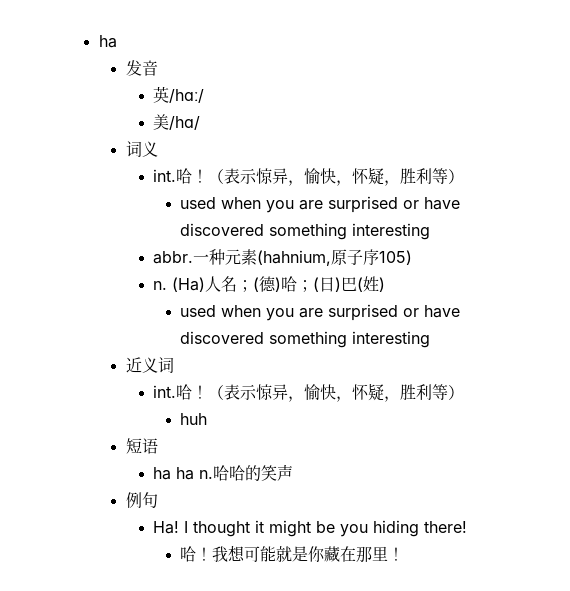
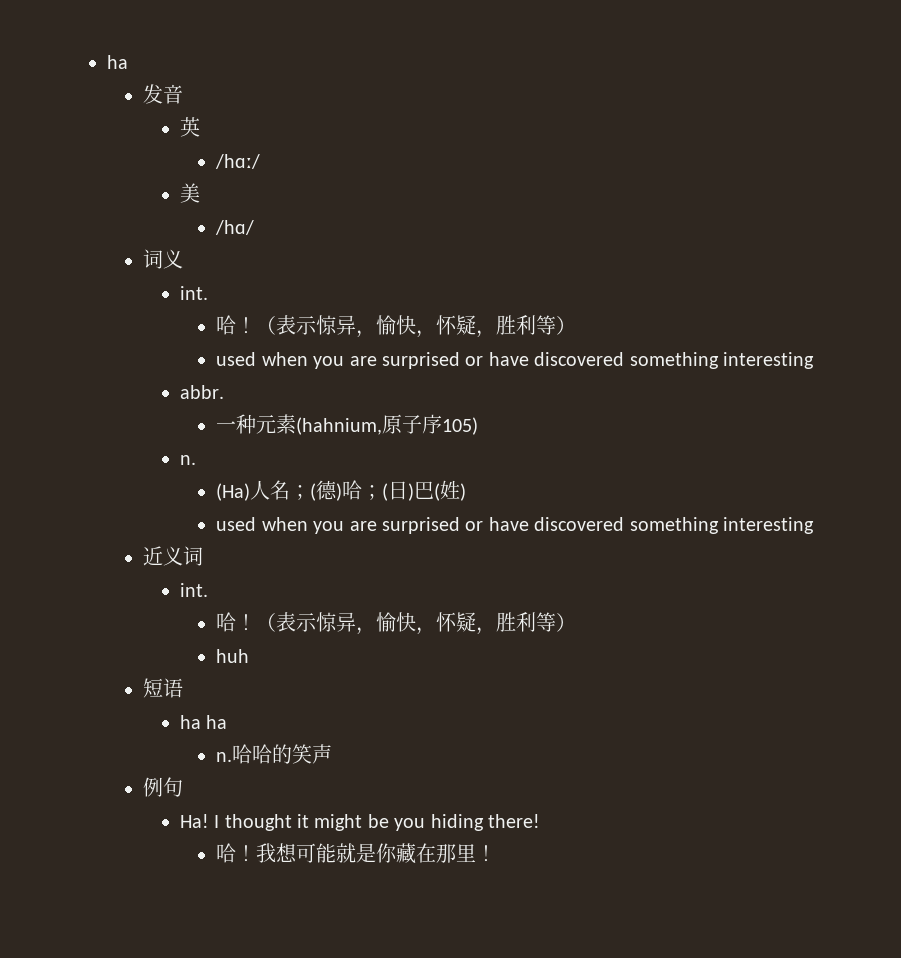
- 英/hɑː/
+ 英
+ /hɑː/
- 美/hɑ/
+ 美
+ /hɑ/
  词义
- int.哈！
+ int.
+ 哈！
- abbr.一种元素(hahnium,原子序105)
- n. (Ha)人名；(德)哈；(日)巴(姓)
+ abbr.
+ 一种元素(hahnium,原子序105)
+ n.
+ (Ha)人名；(德)哈；(日)巴(姓)
  近义词
- int.哈！
+ int.
+ 哈！
- ha ha n.
+ ha ha
+ n.

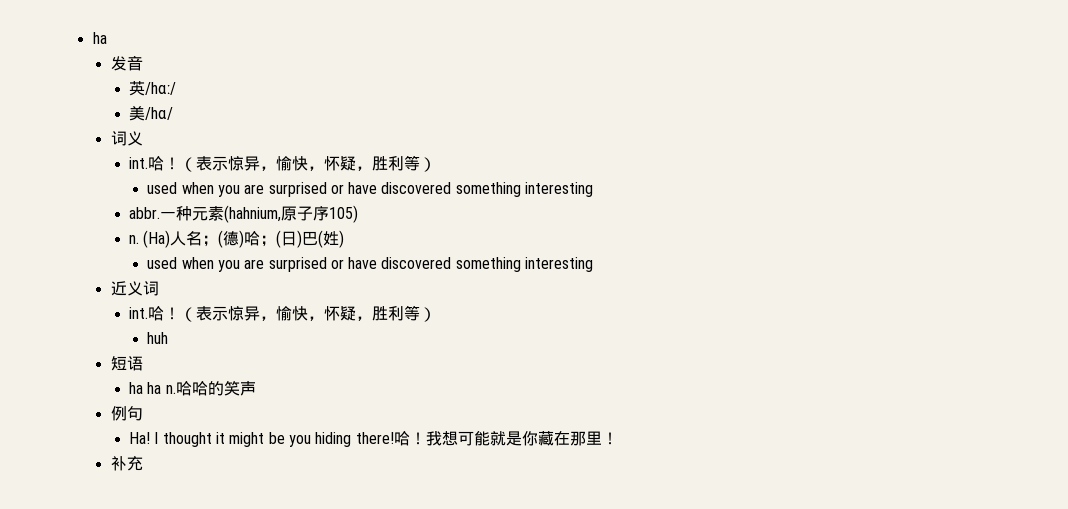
- 英
- /hɑː/
+ 英/hɑː/
- 美
- /hɑ/
+ 美/hɑ/
  词义
- int.
- 哈！
+ int.哈！
- abbr.
- 一种元素(hahnium,原子序105)
- n.
- (Ha)人名；(德)哈；(日)巴(姓)
+ abbr.一种元素(hahnium,原子序105)
+ n. (Ha)人名；(德)哈；(日)巴(姓)
  近义词
- int.
- 哈！
+ int.哈！
- ha ha
- n.
+ ha ha n.
- I thought it might be you hiding there!
- 哈！
+ I thought it might be you hiding there!哈！
+ 补充

